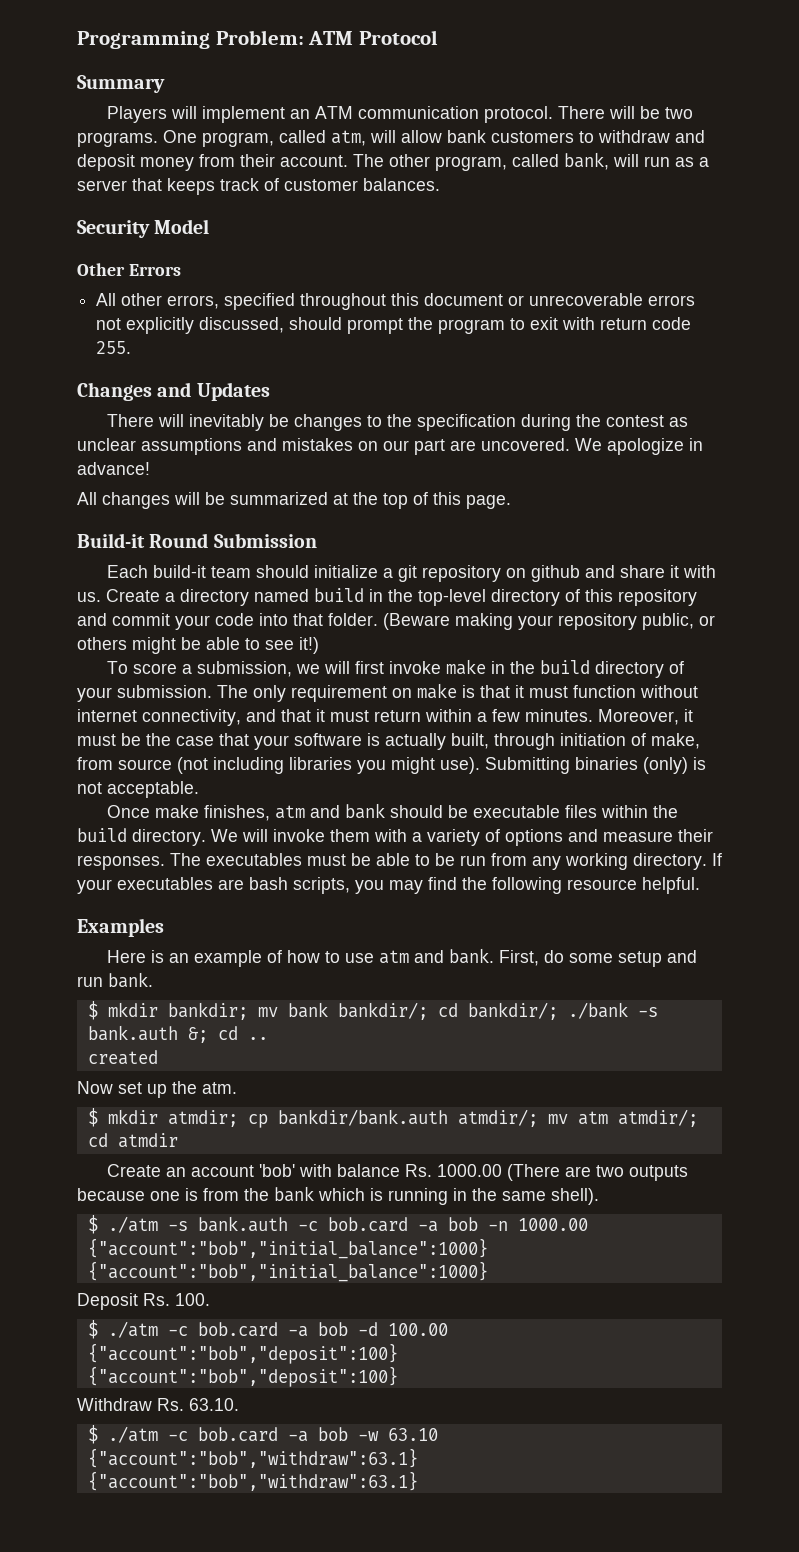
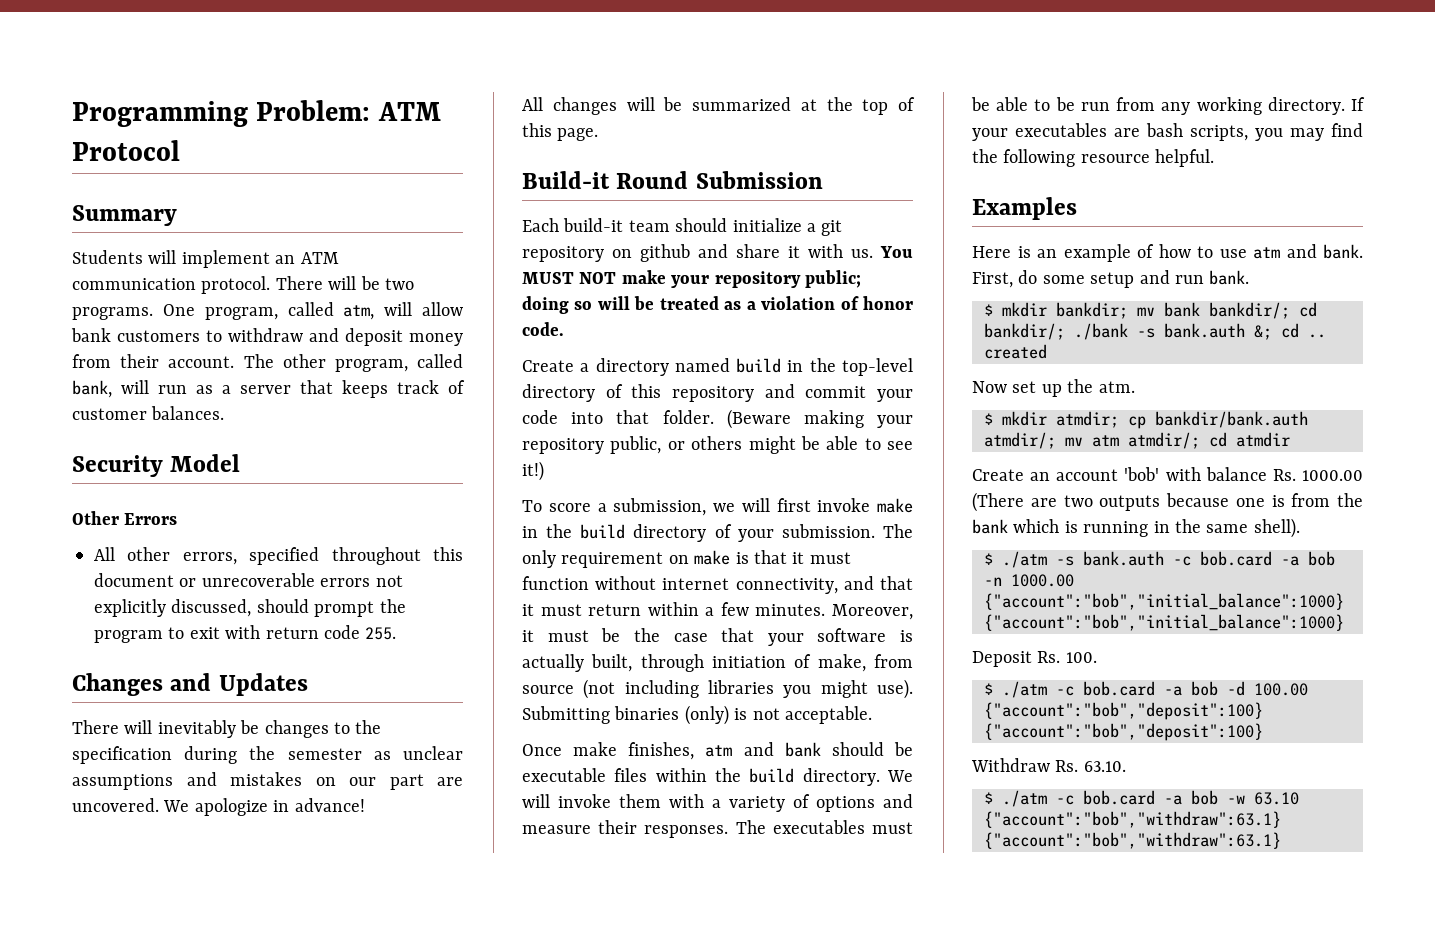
- Players will implement an ATM communication protocol.
+ Students will implement an ATM communication protocol.
- There will inevitably be changes to the specification during the contest as unclear assumptions and mistakes on our part are uncovered.
+ There will inevitably be changes to the specification during the semester as unclear assumptions and mistakes on our part are uncovered.
- Each build-it team should initialize a git repository on github and share it with us. Create a directory named build in the top-level directory of this repository and commit your code into that folder.
+ Each build-it team should initialize a git repository on github and share it with us. You MUST NOT make your repository public; doing so will be treated as a violation of honor code.
+ Create a directory named build in the top-level directory of this repository and commit your code into that folder.

